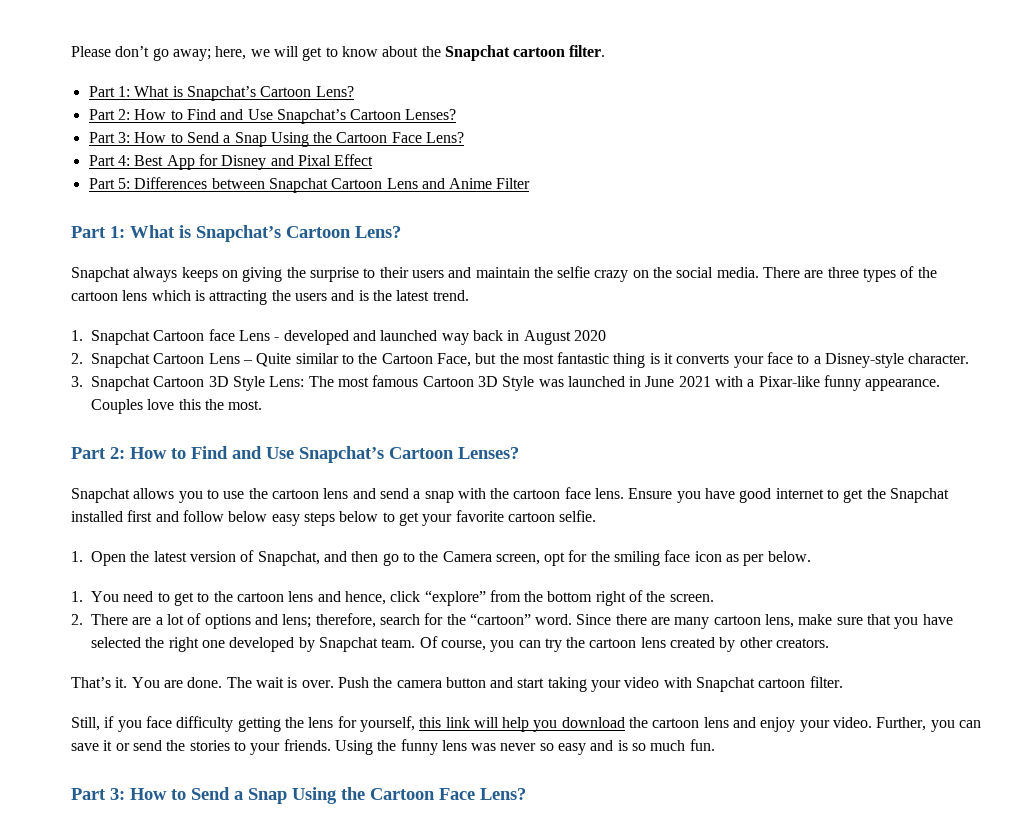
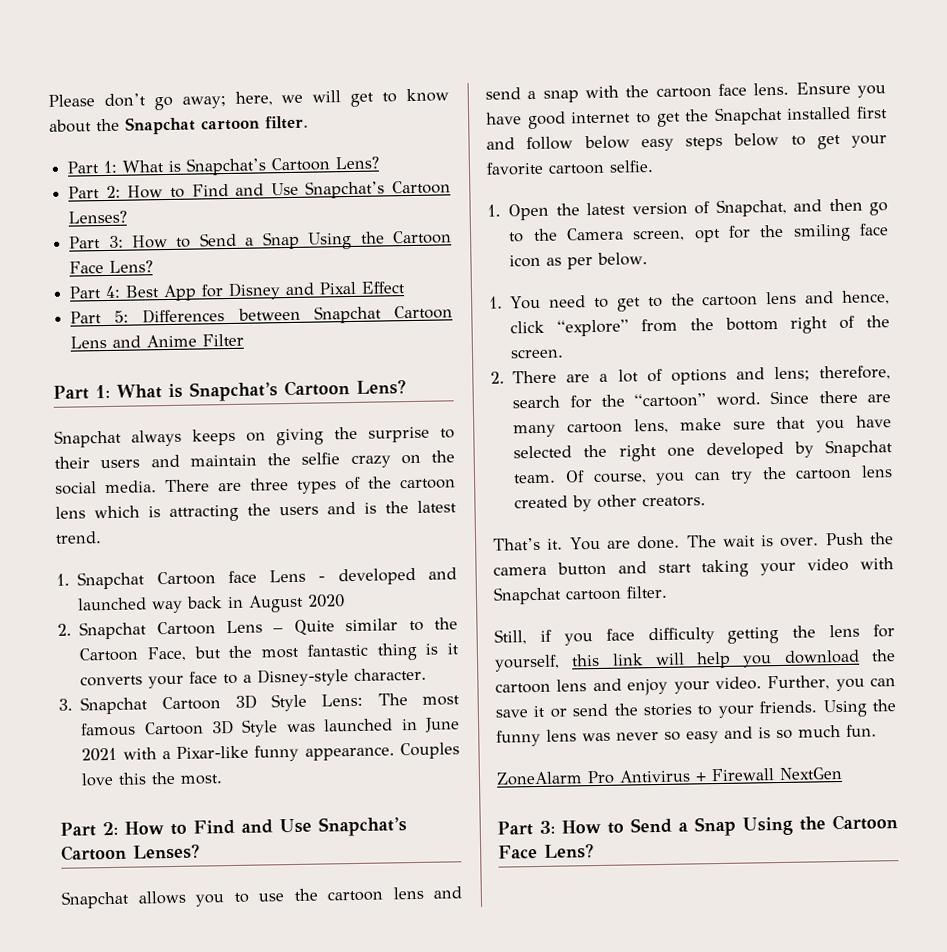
+ ZoneAlarm Pro Antivirus + Firewall NextGen

